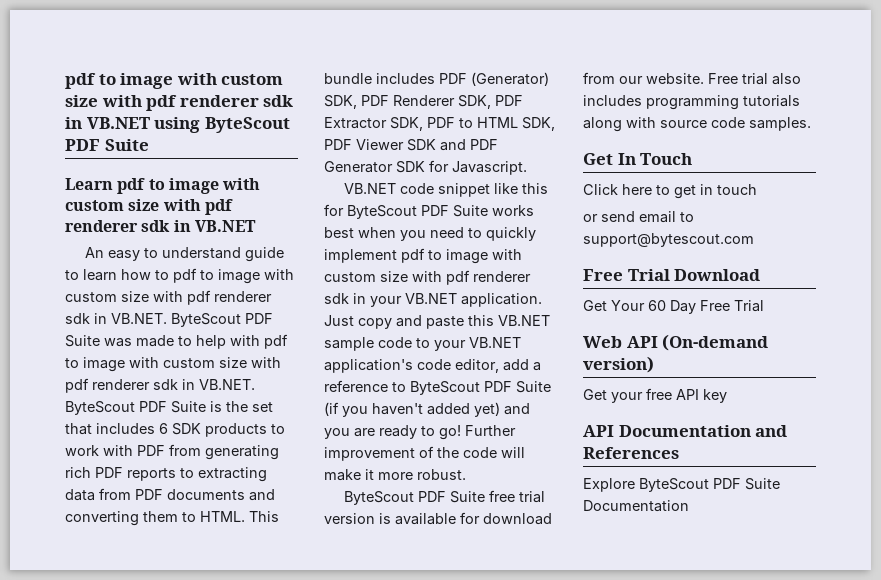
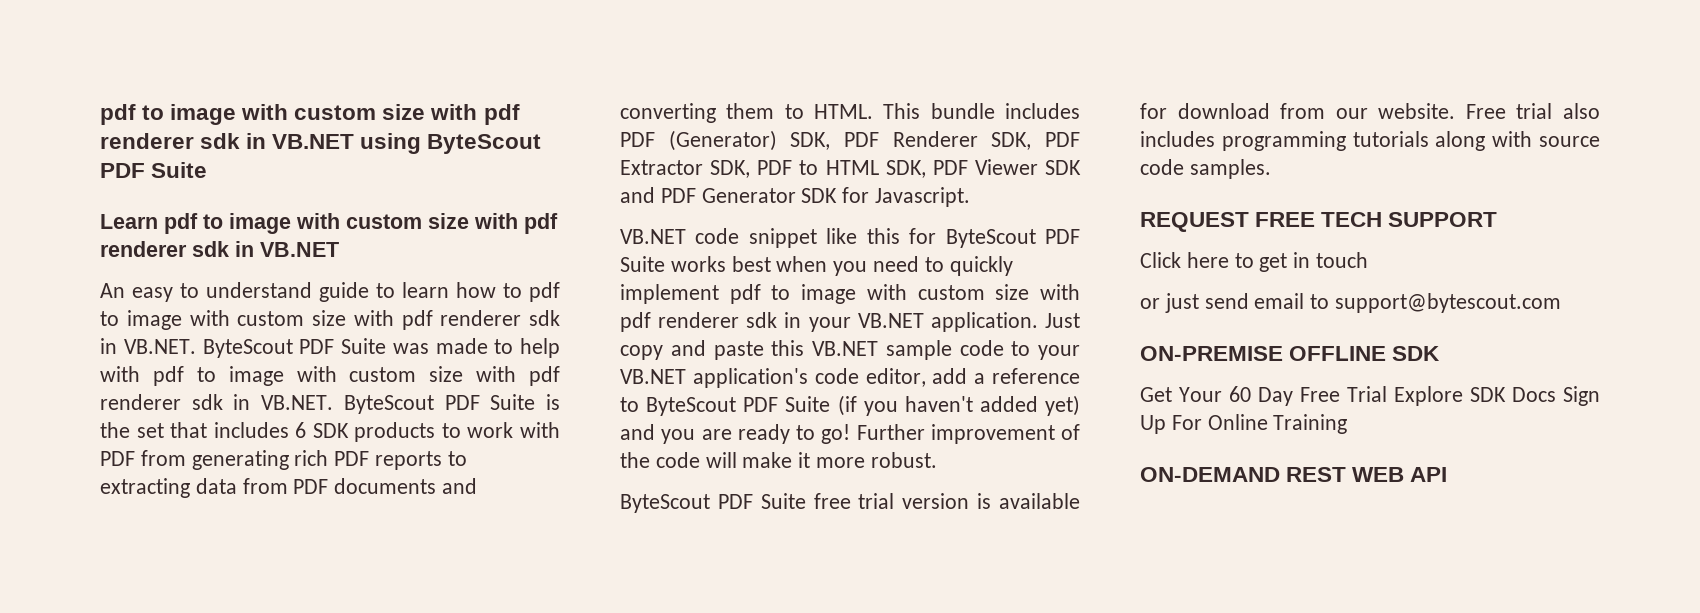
- Get In Touch
+ REQUEST FREE TECH SUPPORT
- or send email to support@bytescout.com
+ or just send email to support@bytescout.com
- Free Trial Download
+ ON-PREMISE OFFLINE SDK
- Get Your 60 Day Free Trial
- Web API (On-demand version)
- Get your free API key
- API Documentation and References
- Explore ByteScout PDF Suite Documentation
+ Get Your 60 Day Free Trial Explore SDK Docs Sign Up For Online Training
+ ON-DEMAND REST WEB API

